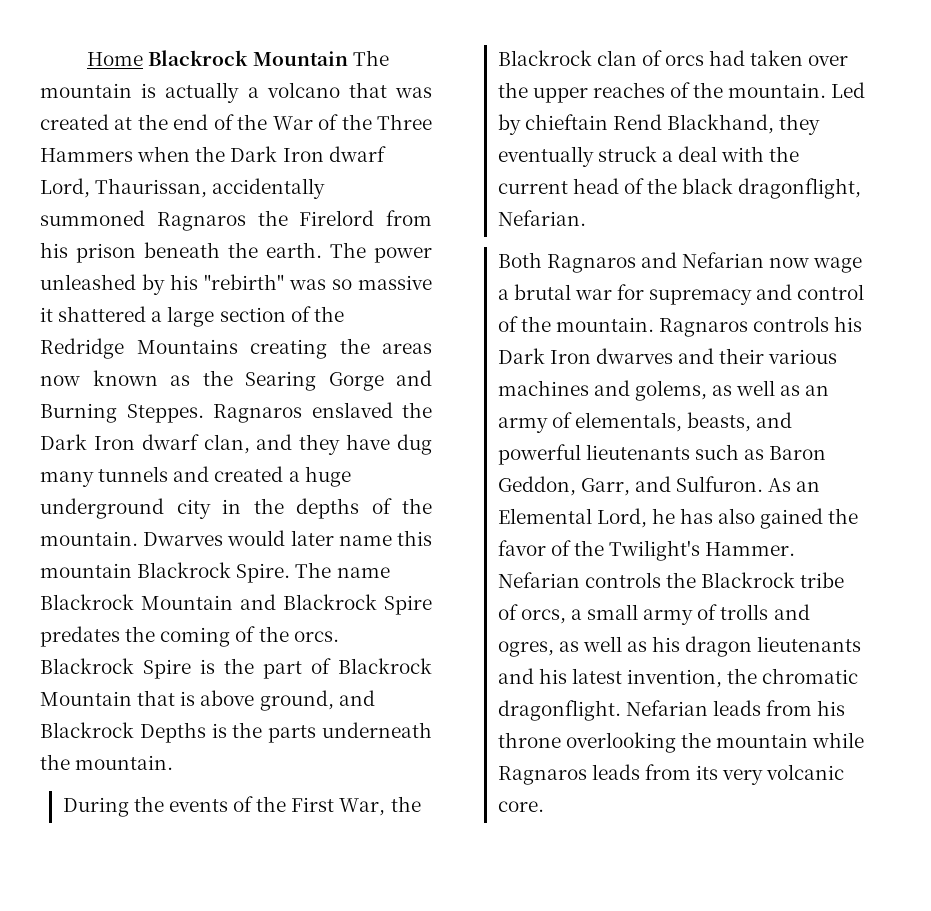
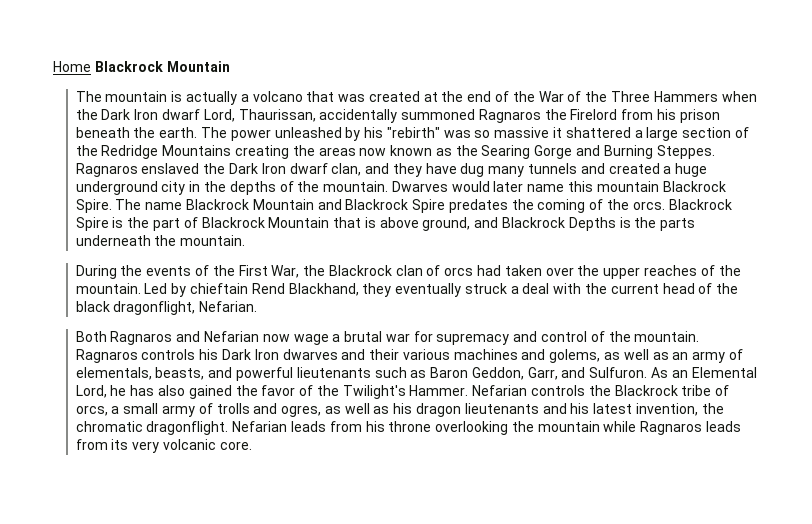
- Home Blackrock Mountain The mountain is actually a volcano that was created at the end of the War of the Three Hammers when the Dark Iron dwarf Lord, Thaurissan, accidentally summoned Ragnaros the Firelord from his prison beneath the earth.
+ Home Blackrock Mountain
+ The mountain is actually a volcano that was created at the end of the War of the Three Hammers when the Dark Iron dwarf Lord, Thaurissan, accidentally summoned Ragnaros the Firelord from his prison beneath the earth.

